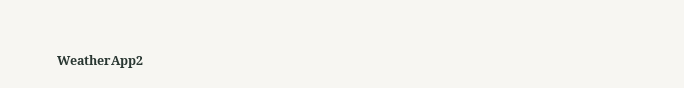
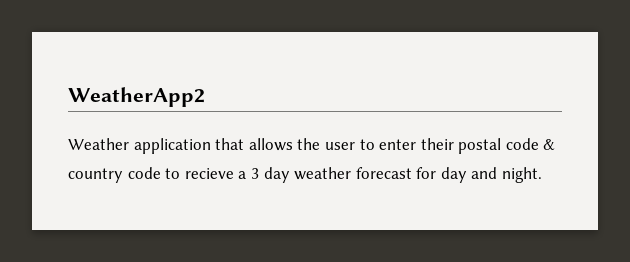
+ Weather application that allows the user to enter their postal code & country code to recieve a 3 day weather forecast for day and night.

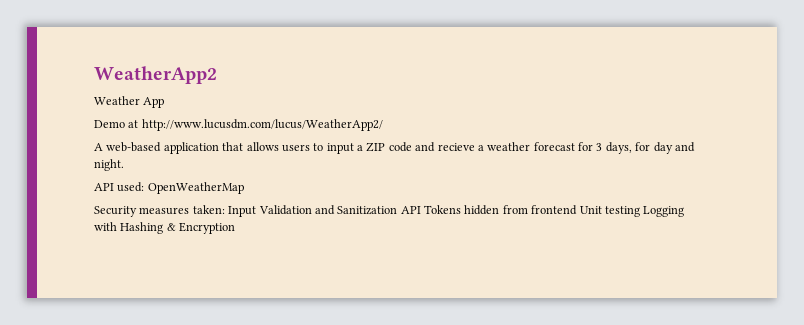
- Weather application that allows the user to enter their postal code & country code to recieve a 3 day weather forecast for day and night.
+ Weather App
+ Demo at http://www.lucusdm.com/lucus/WeatherApp2/
+ A web-based application that allows users to input a ZIP code and recieve a weather forecast for 3 days, for day and night.
+ API used: OpenWeatherMap
+ Security measures taken: Input Validation and Sanitization API Tokens hidden from frontend Unit testing Logging with Hashing & Encryption

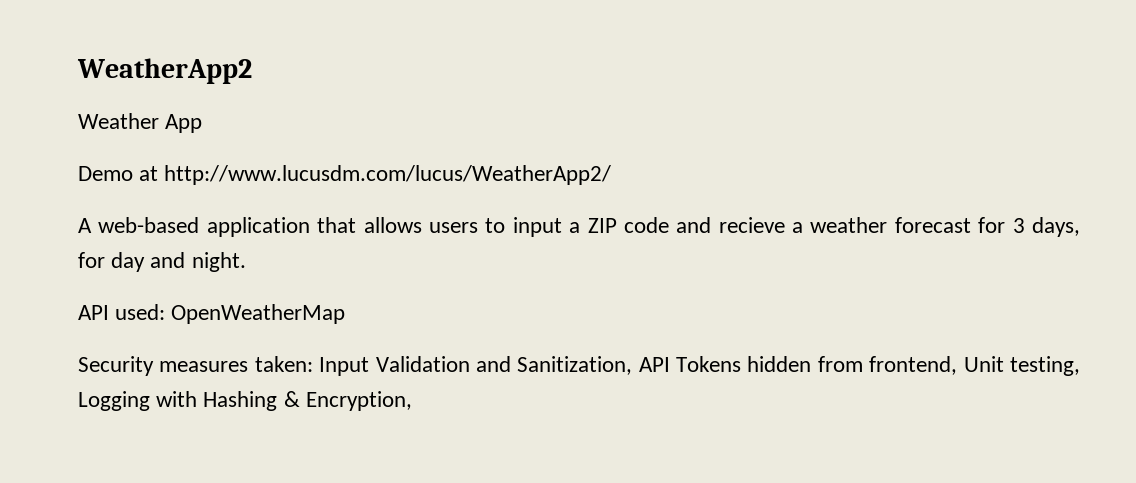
- Security measures taken: Input Validation and Sanitization API Tokens hidden from frontend Unit testing Logging with Hashing & Encryption
+ Security measures taken: Input Validation and Sanitization, API Tokens hidden from frontend, Unit testing, Logging with Hashing & Encryption,

